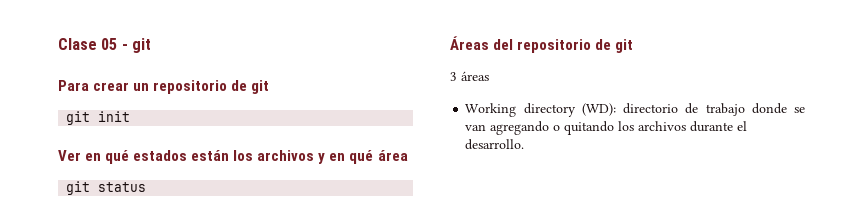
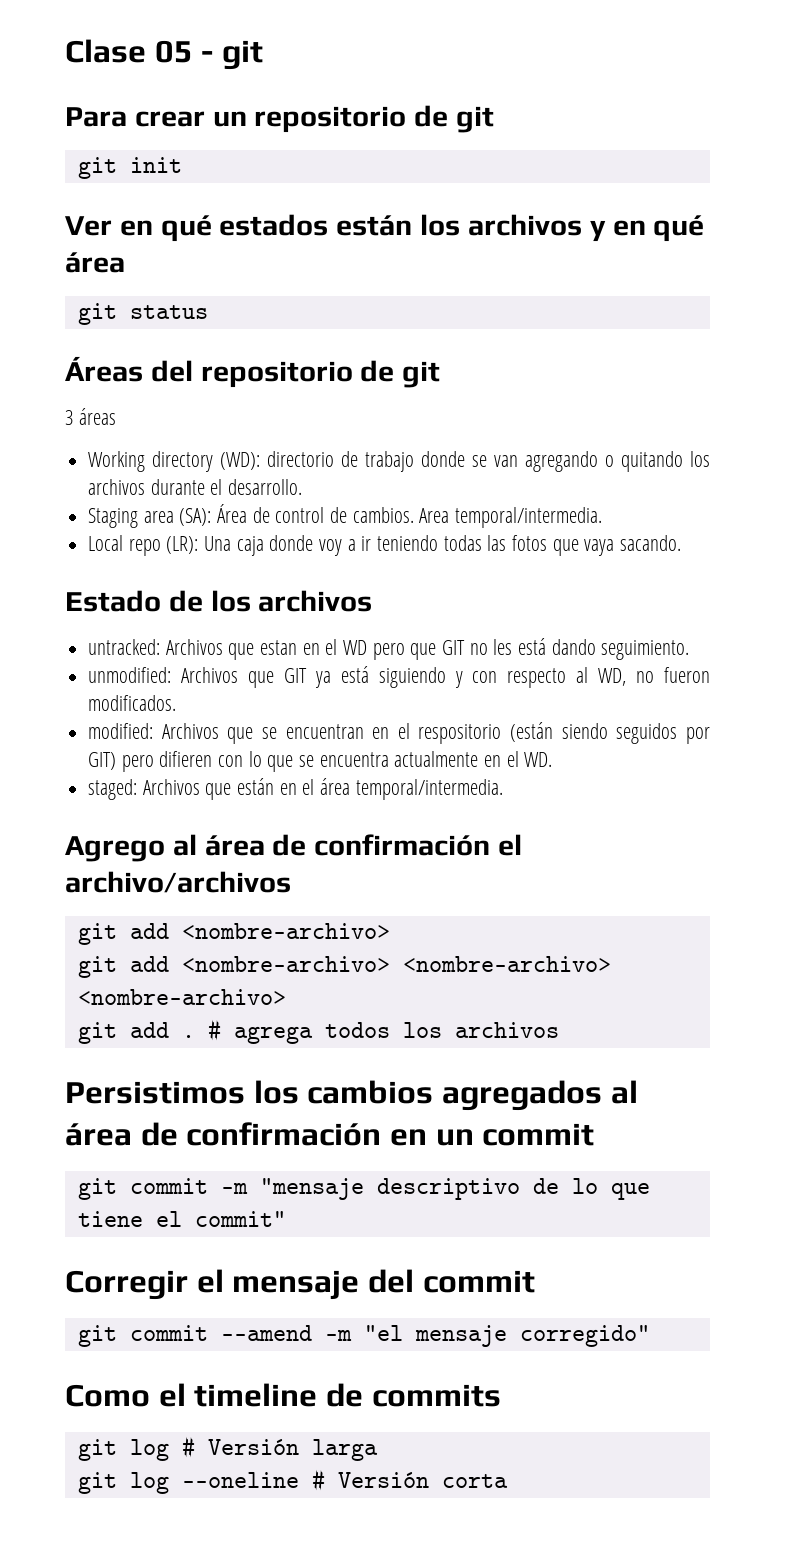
+ Staging area (SA): Área de control de cambios. Area temporal/intermedia.
+ Local repo (LR): Una caja donde voy a ir teniendo todas las fotos que vaya sacando.
+ Estado de los archivos
+ untracked: Archivos que estan en el WD pero que GIT no les está dando seguimiento.
+ unmodified: Archivos que GIT ya está siguiendo y con respecto al WD, no fueron modificados.
+ modified: Archivos que se encuentran en el respositorio (están siendo seguidos por GIT) pero difieren con lo que se encuentra actualmente en el WD.
+ staged: Archivos que están en el área temporal/intermedia.
+ Agrego al área de confirmación el archivo/archivos
+ git add <nombre-archivo>
+ git add <nombre-archivo> <nombre-archivo> <nombre-archivo>
+ git add . # agrega todos los archivos
+ Persistimos los cambios agregados al área de confirmación en un commit
+ git commit -m "mensaje descriptivo de lo que tiene el commit"
+ Corregir el mensaje del commit
+ git commit --amend -m "el mensaje corregido"
+ Como el timeline de commits
+ git log # Versión larga
+ git log --oneline # Versión corta

